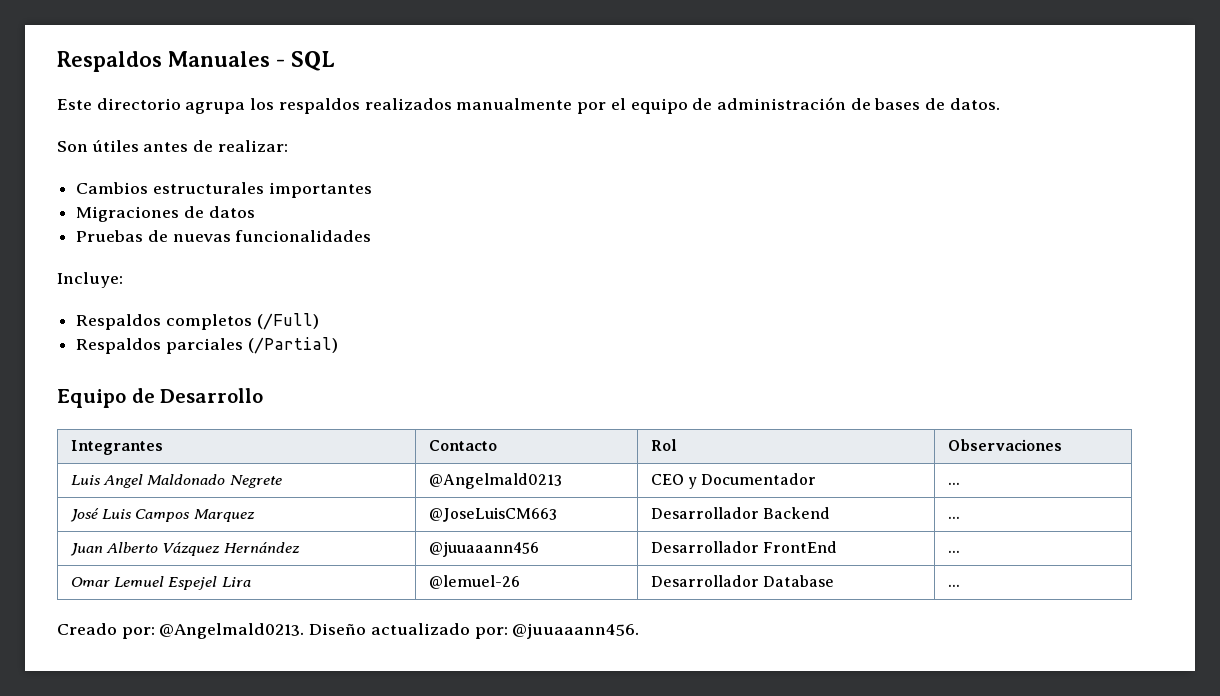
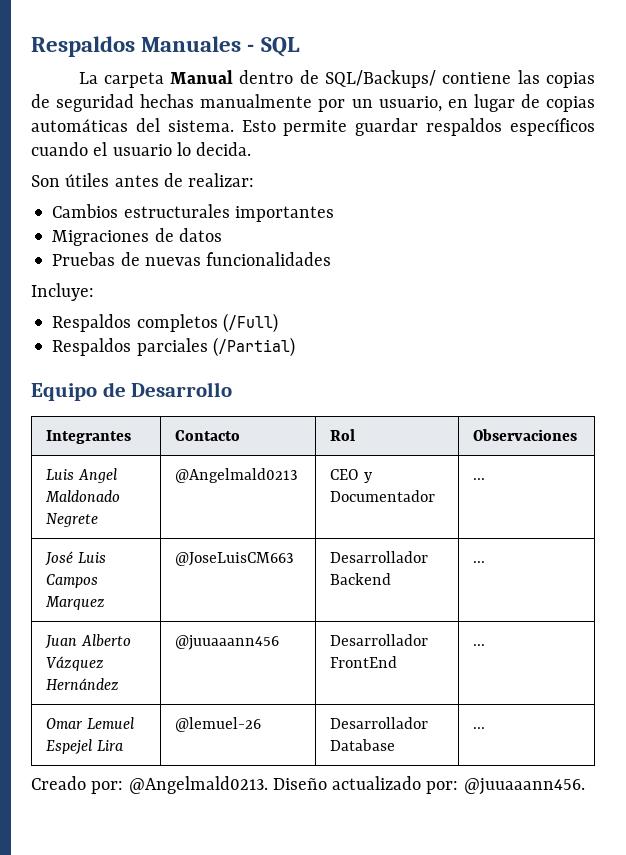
- Este directorio agrupa los respaldos realizados manualmente por el equipo de administración de bases de datos.
+ La carpeta Manual dentro de SQL/Backups/ contiene las copias de seguridad hechas manualmente por un usuario, en lugar de copias automáticas del sistema. Esto permite guardar respaldos específicos cuando el usuario lo decida.

